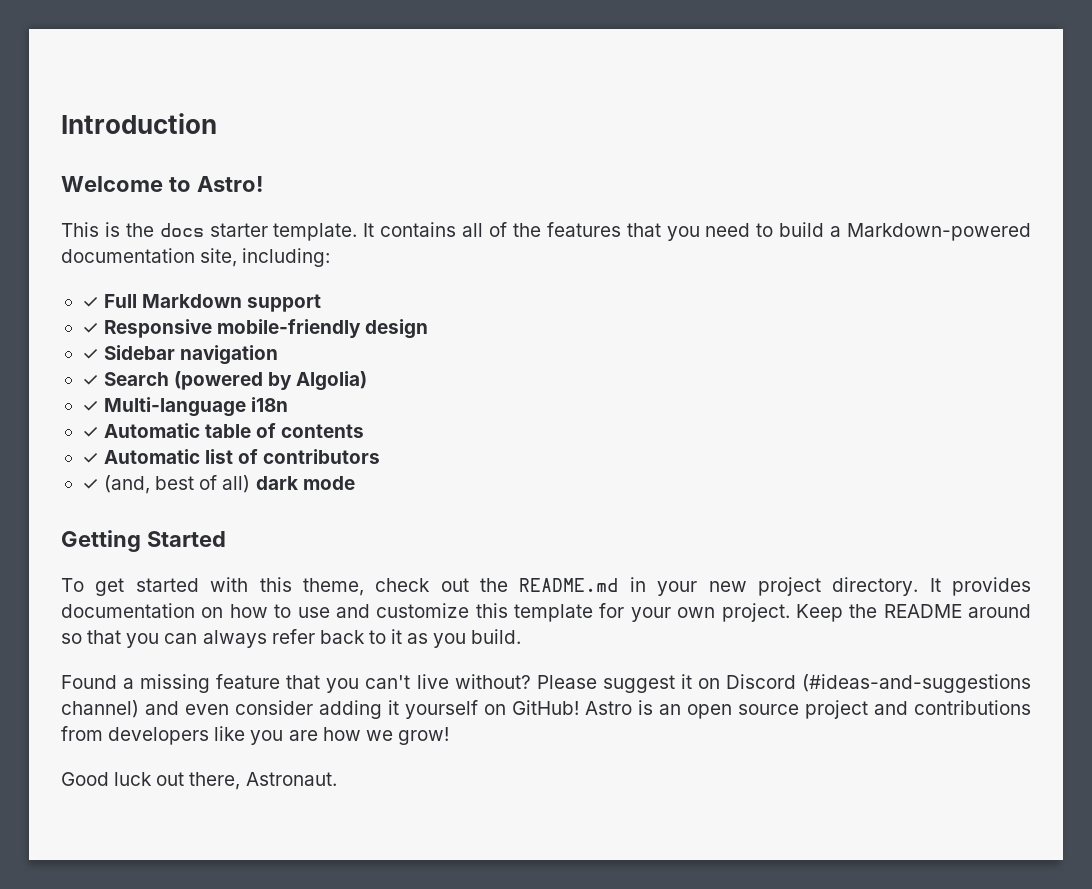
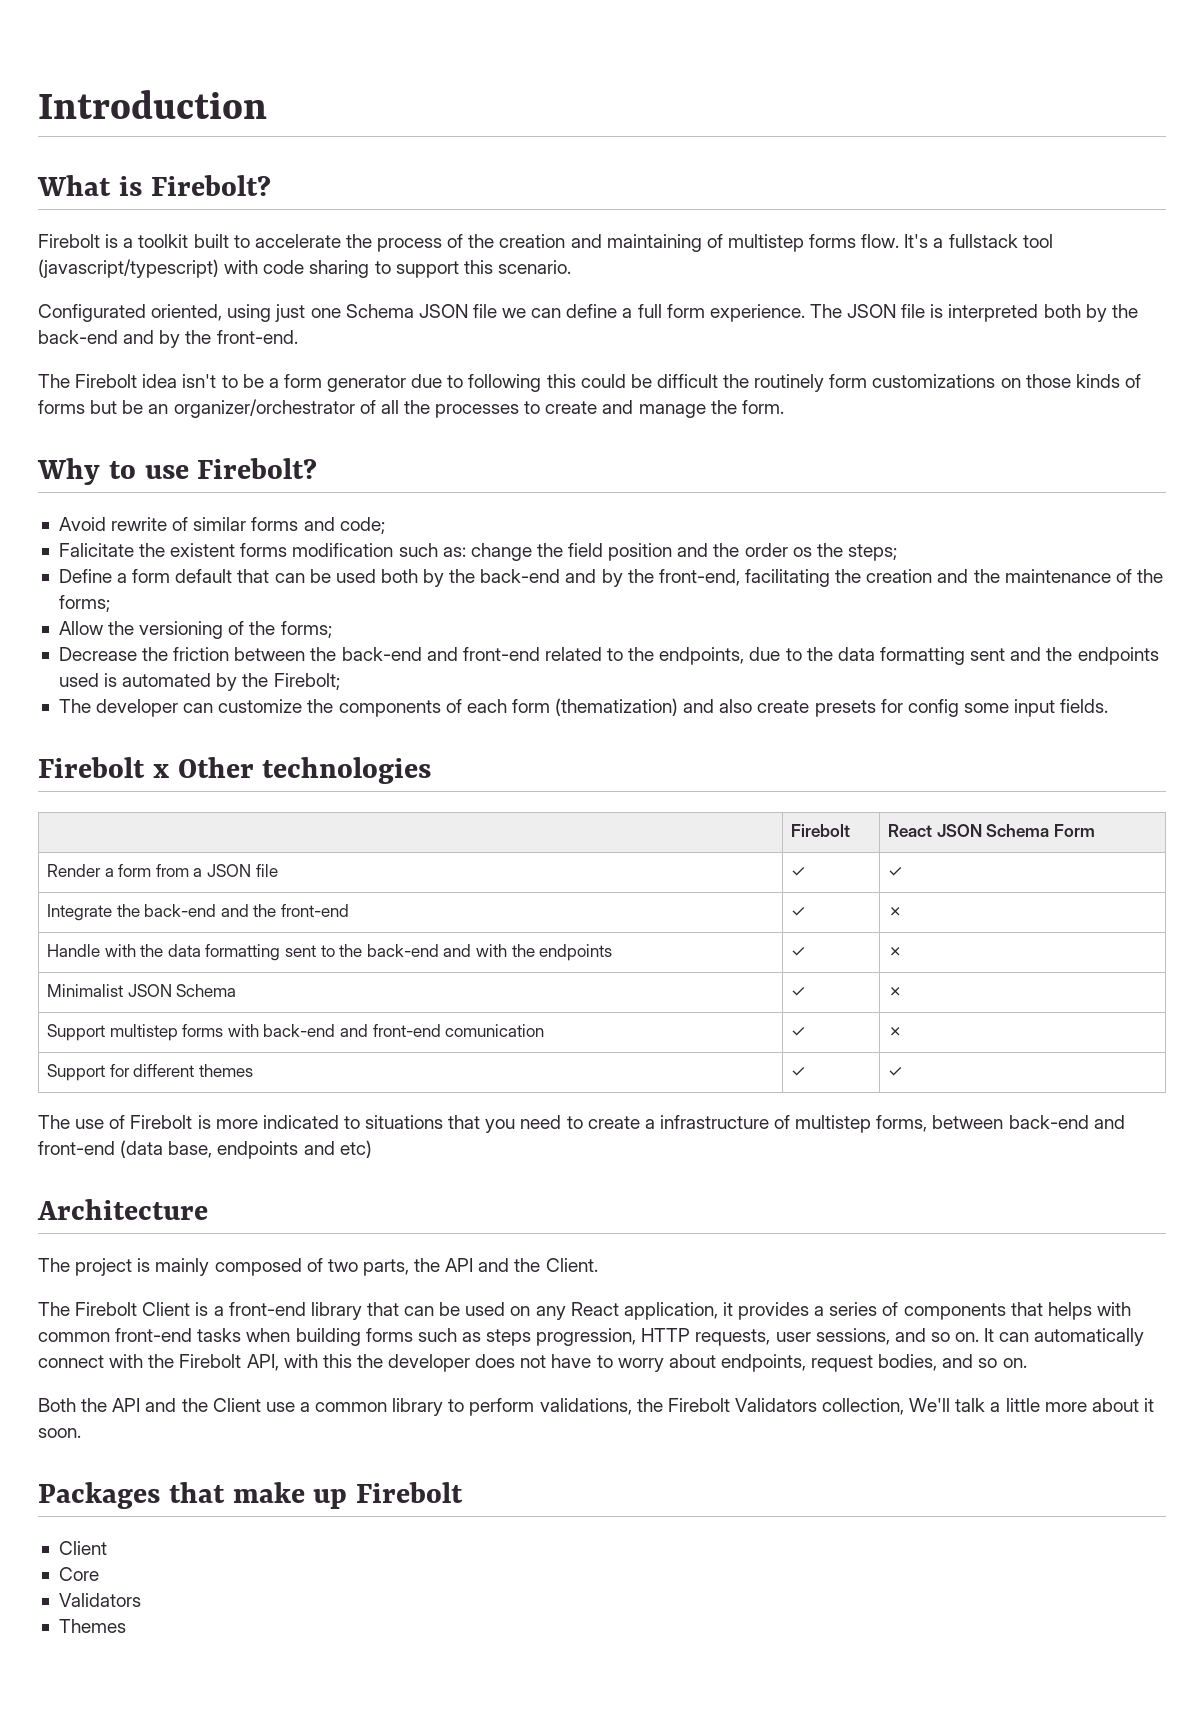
- Welcome to Astro!
- This is the docs starter template. It contains all of the features that you need to build a Markdown-powered documentation site, including:
- ✓ Full Markdown support
- ✓ Responsive mobile-friendly design
- ✓ Sidebar navigation
- ✓ Search (powered by Algolia)
- ✓ Multi-language i18n
- ✓ Automatic table of contents
- ✓ Automatic list of contributors
- ✓ (and, best of all) dark mode
- Getting Started
- To get started with this theme, check out the README.md in your new project directory. It provides documentation on how to use and customize this template for your own project. Keep the README around so that you can always refer back to it as you build.
- Found a missing feature that you can't live without? Please suggest it on Discord (#ideas-and-suggestions channel) and even consider adding it yourself on GitHub! Astro is an open source project and contributions from developers like you are how we grow!
- Good luck out there, Astronaut.
+ What is Firebolt?
+ Firebolt is a toolkit built to accelerate the process of the creation and maintaining of multistep forms flow. It's a fullstack tool (javascript/typescript) with code sharing to support this scenario.
+ Configurated oriented, using just one Schema JSON file we can define a full form experience. The JSON file is interpreted both by the back-end and by the front-end.
+ The Firebolt idea isn't to be a form generator due to following this could be difficult the routinely form customizations on those kinds of forms but be an organizer/orchestrator of all the processes to create and manage the form.
+ Why to use Firebolt?
+ Avoid rewrite of similar forms and code;
+ Falicitate the existent forms modification such as: change the field position and the order os the steps;
+ Define a form default that can be used both by the back-end and by the front-end, facilitating the creation and the maintenance of the forms;
+ Allow the versioning of the forms;
+ Decrease the friction between the back-end and front-end related to the endpoints, due to the data formatting sent and the endpoints used is automated by the Firebolt;
+ The developer can customize the components of each form (thematization) and also create presets for config some input fields.
+ Firebolt x Other technologies
+ | Firebolt | React JSON Schema Form
+ Render a form from a JSON file | ✓ | ✓
+ Integrate the back-end and the front-end | ✓ | ✗
+ Handle with the data formatting sent to the back-end and with the endpoints | ✓ | ✗
+ Minimalist JSON Schema | ✓ | ✗
+ Support multistep forms with back-end and front-end comunication | ✓ | ✗
+ Support for different themes | ✓ | ✓
+ The use of Firebolt is more indicated to situations that you need to create a infrastructure of multistep forms, between back-end and front-end (data base, endpoints and etc)
+ Architecture
+ The project is mainly composed of two parts, the API and the Client.
+ The Firebolt Client is a front-end library that can be used on any React application, it provides a series of components that helps with common front-end tasks when building forms such as steps progression, HTTP requests, user sessions, and so on. It can automatically connect with the Firebolt API, with this the developer does not have to worry about endpoints, request bodies, and so on.
+ Both the API and the Client use a common library to perform validations, the Firebolt Validators collection, We'll talk a little more about it soon.
+ Packages that make up Firebolt
+ Client
+ Core
+ Validators
+ Themes

